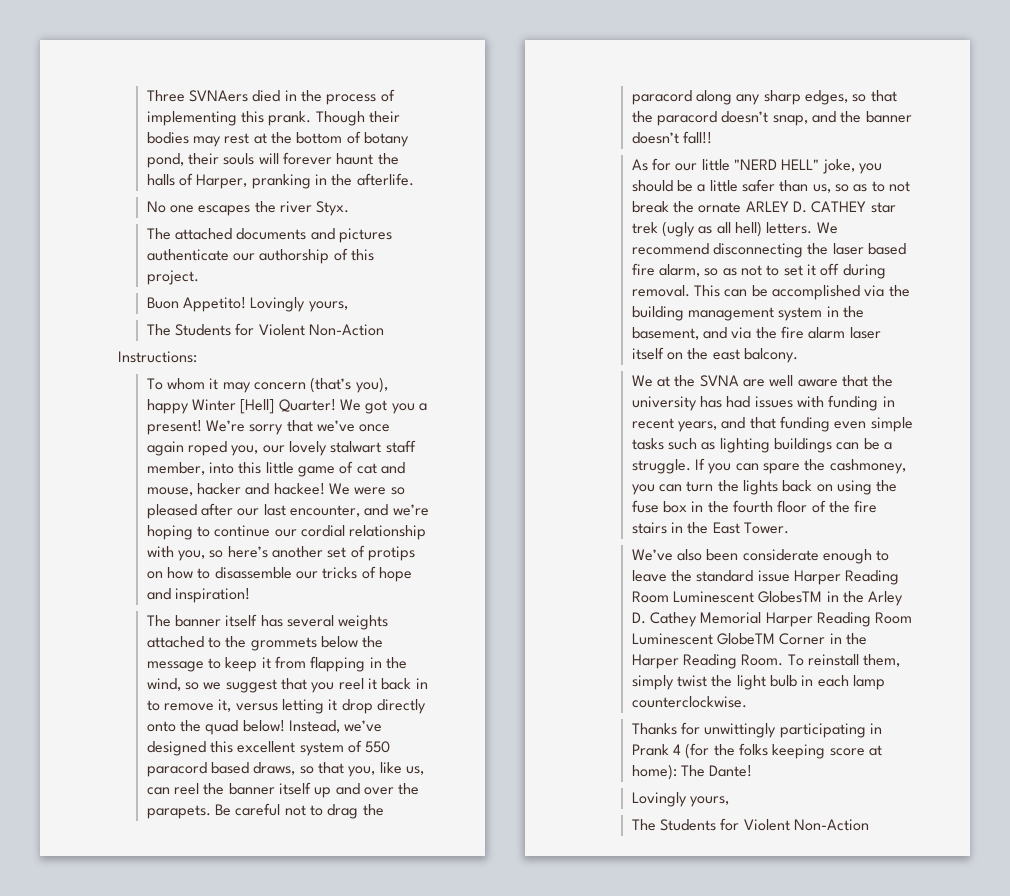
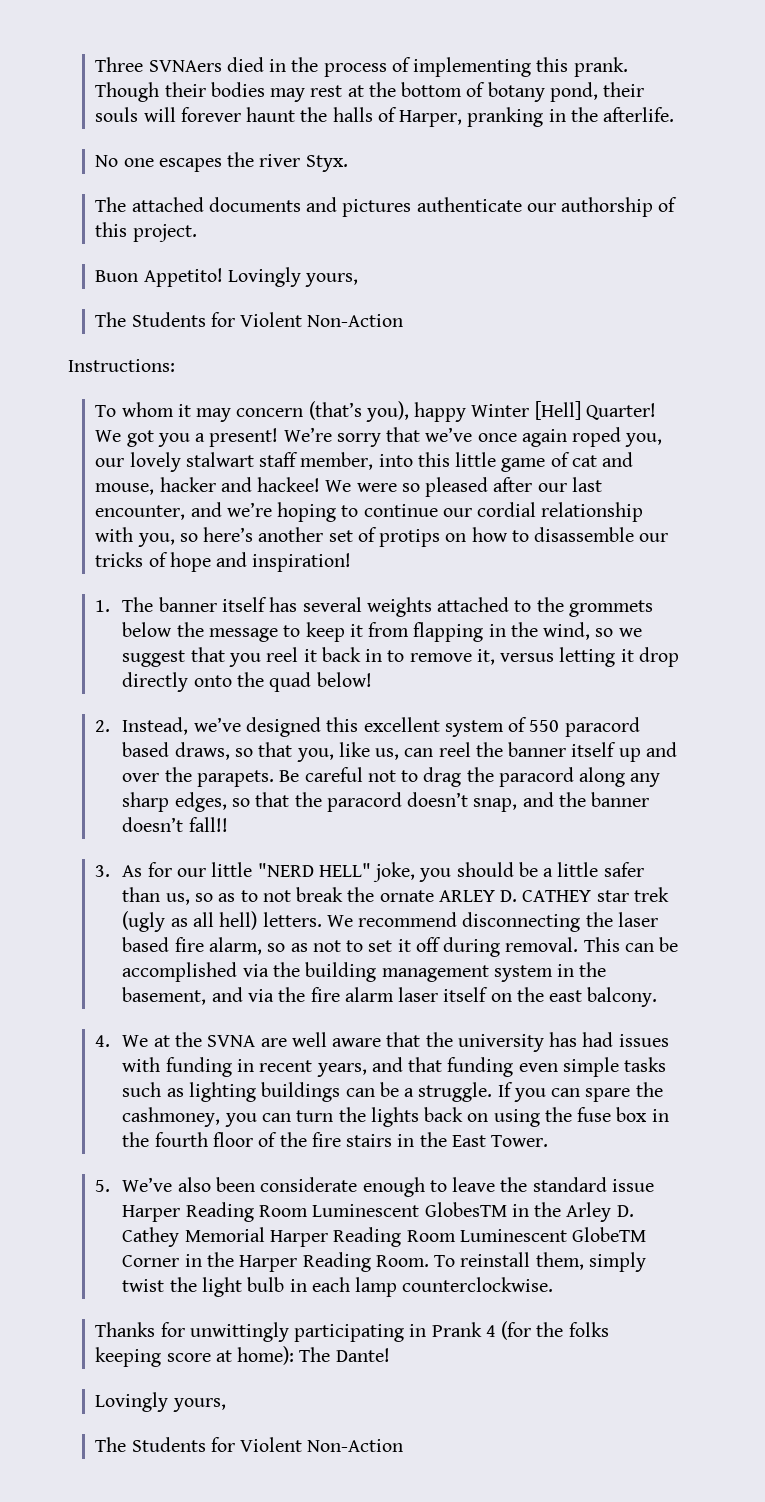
- The banner itself has several weights attached to the grommets below the message to keep it from flapping in the wind, so we suggest that you reel it back in to remove it, versus letting it drop directly onto the quad below! Instead, we’ve designed this excellent system of 550 paracord based draws, so that you, like us, can reel the banner itself up and over the parapets.
+ 1. The banner itself has several weights attached to the grommets below the message to keep it from flapping in the wind, so we suggest that you reel it back in to remove it, versus letting it drop directly onto the quad below!
+ 2. Instead, we’ve designed this excellent system of 550 paracord based draws, so that you, like us, can reel the banner itself up and over the parapets.
- As for our little "NERD HELL" joke, you should be a little safer than us, so as to not break the ornate ARLEY D. CATHEY star trek (ugly as all hell) letters.
+ 3. As for our little "NERD HELL" joke, you should be a little safer than us, so as to not break the ornate ARLEY D. CATHEY star trek (ugly as all hell) letters.
- We at the SVNA are well aware that the university has had issues with funding in recent years, and that funding even simple tasks such as lighting buildings can be a struggle.
+ 4. We at the SVNA are well aware that the university has had issues with funding in recent years, and that funding even simple tasks such as lighting buildings can be a struggle.
- We’ve also been considerate enough to leave the standard issue Harper Reading Room Luminescent GlobesTM in the Arley D. Cathey Memorial Harper Reading Room Luminescent GlobeTM Corner in the Harper Reading Room.
+ 5. We’ve also been considerate enough to leave the standard issue Harper Reading Room Luminescent GlobesTM in the Arley D. Cathey Memorial Harper Reading Room Luminescent GlobeTM Corner in the Harper Reading Room.

